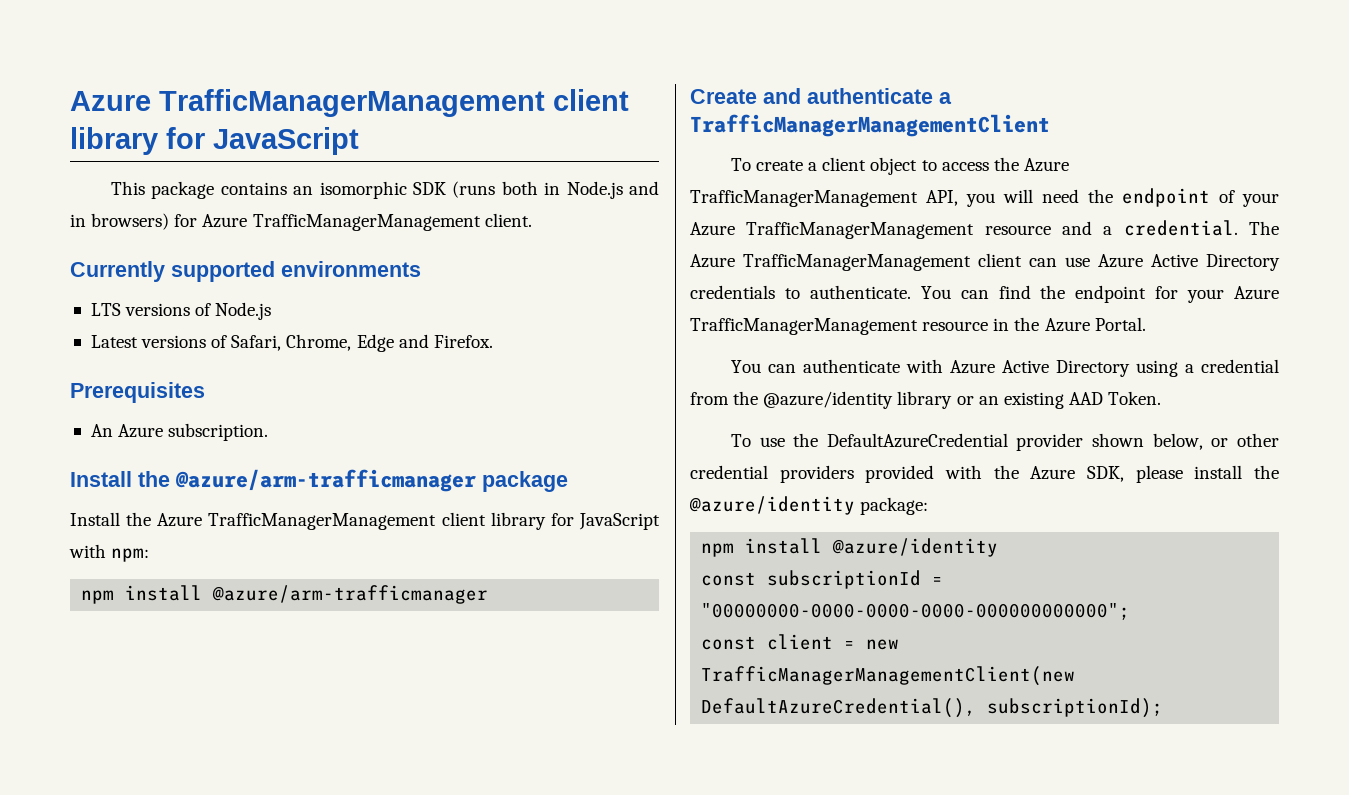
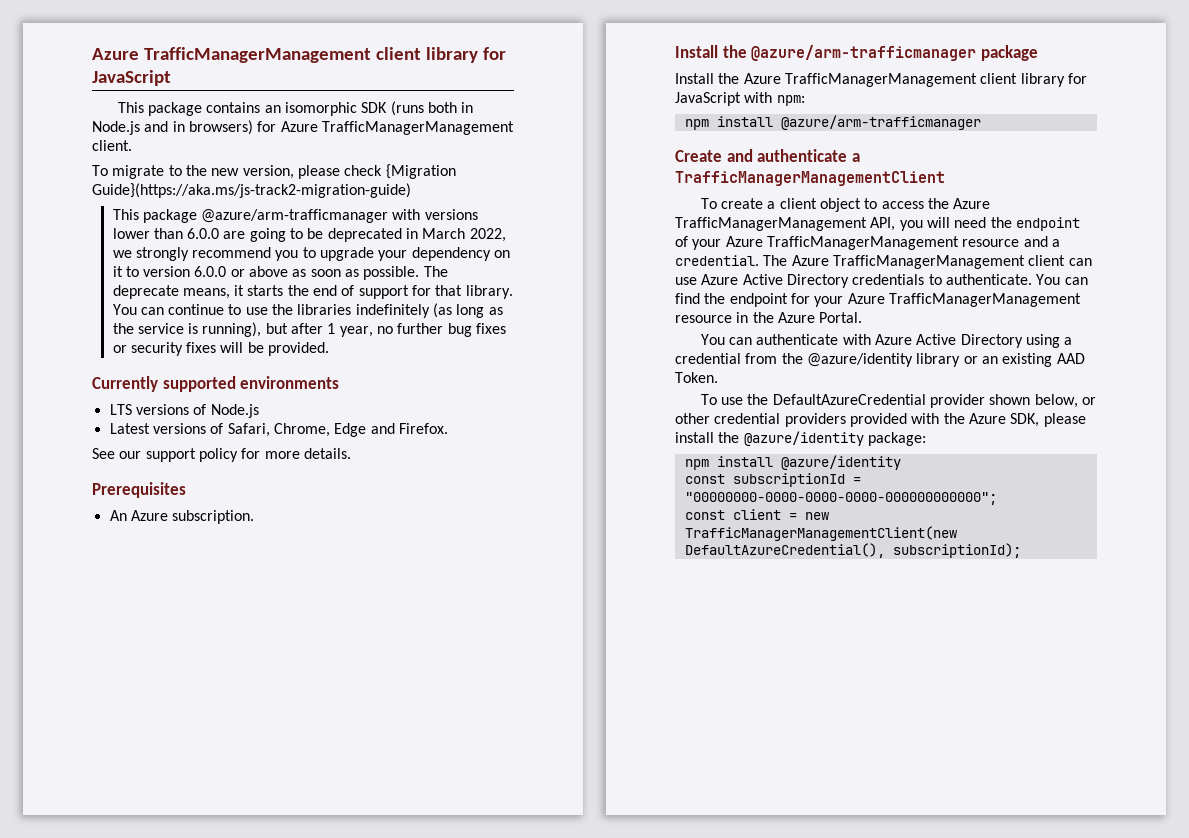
+ To migrate to the new version, please check {Migration Guide}(https://aka.ms/js-track2-migration-guide)
+ This package @azure/arm-trafficmanager with versions lower than 6.0.0 are going to be deprecated in March 2022, we strongly recommend you to upgrade your dependency on it to version 6.0.0 or above as soon as possible. The deprecate means, it starts the end of support for that library. You can continue to use the libraries indefinitely (as long as the service is running), but after 1 year, no further bug fixes or security fixes will be provided.
+ See our support policy for more details.

